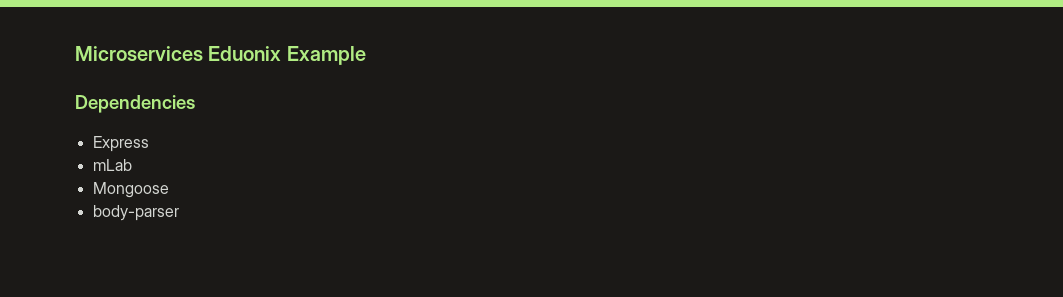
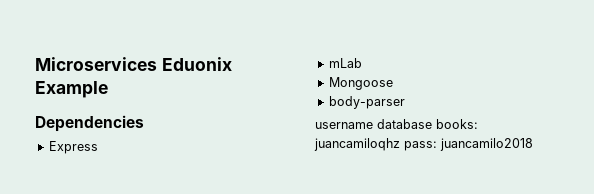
+ username database books: juancamiloqhz pass: juancamilo2018

